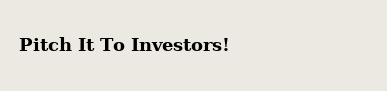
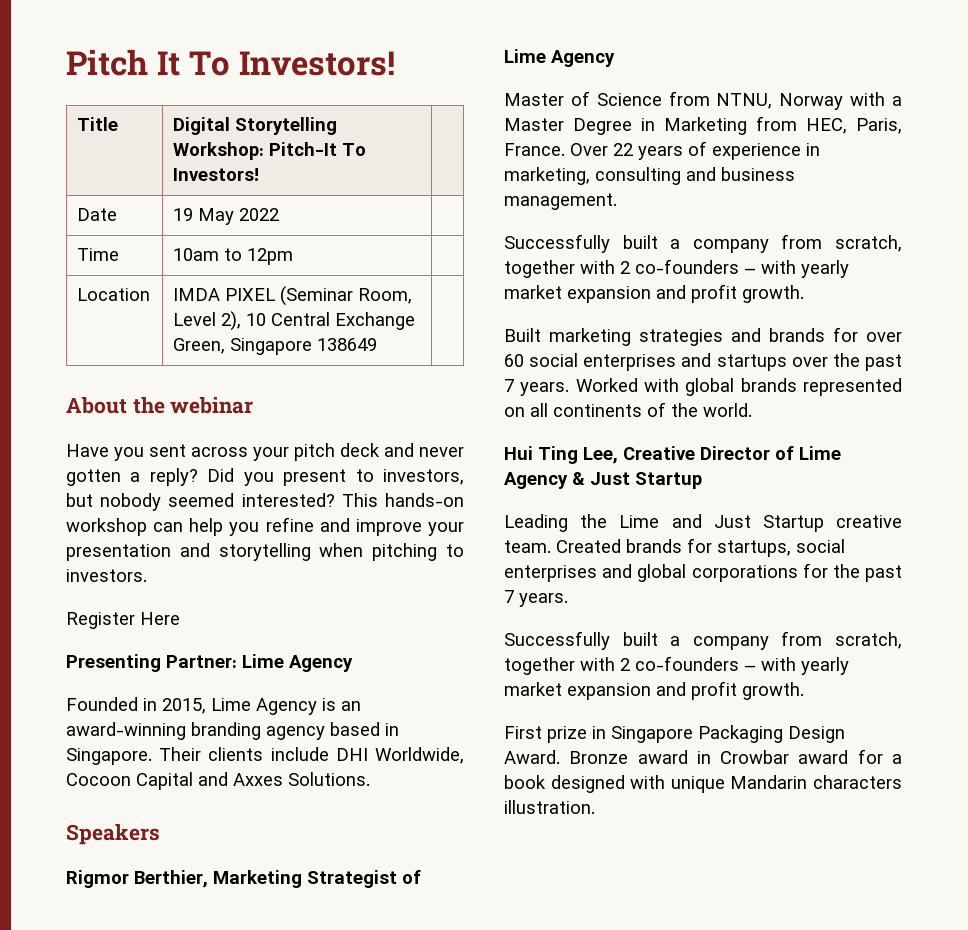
+ Title | Digital Storytelling Workshop: Pitch-It To Investors! |
+ Date | 19 May 2022 |
+ Time | 10am to 12pm |
+ Location | IMDA PIXEL (Seminar Room, Level 2), 10 Central Exchange Green, Singapore 138649 |
+ About the webinar
+ Have you sent across your pitch deck and never gotten a reply? Did you present to investors, but nobody seemed interested? This hands-on workshop can help you refine and improve your presentation and storytelling when pitching to investors.
+ Register Here
+ Presenting Partner: Lime Agency
+ Founded in 2015, Lime Agency is an award-winning branding agency based in Singapore. Their clients include DHI Worldwide, Cocoon Capital and Axxes Solutions.
+ Speakers
+ Rigmor Berthier, Marketing Strategist of Lime Agency
+ Master of Science from NTNU, Norway with a Master Degree in Marketing from HEC, Paris, France. Over 22 years of experience in marketing, consulting and business management.
+ Successfully built a company from scratch, together with 2 co-founders – with yearly market expansion and profit growth.
+ Built marketing strategies and brands for over 60 social enterprises and startups over the past 7 years. Worked with global brands represented on all continents of the world.
+ Hui Ting Lee, Creative Director of Lime Agency & Just Startup
+ Leading the Lime and Just Startup creative team. Created brands for startups, social enterprises and global corporations for the past 7 years.
+ Successfully built a company from scratch, together with 2 co-founders – with yearly market expansion and profit growth.
+ First prize in Singapore Packaging Design Award. Bronze award in Crowbar award for a book designed with unique Mandarin characters illustration.

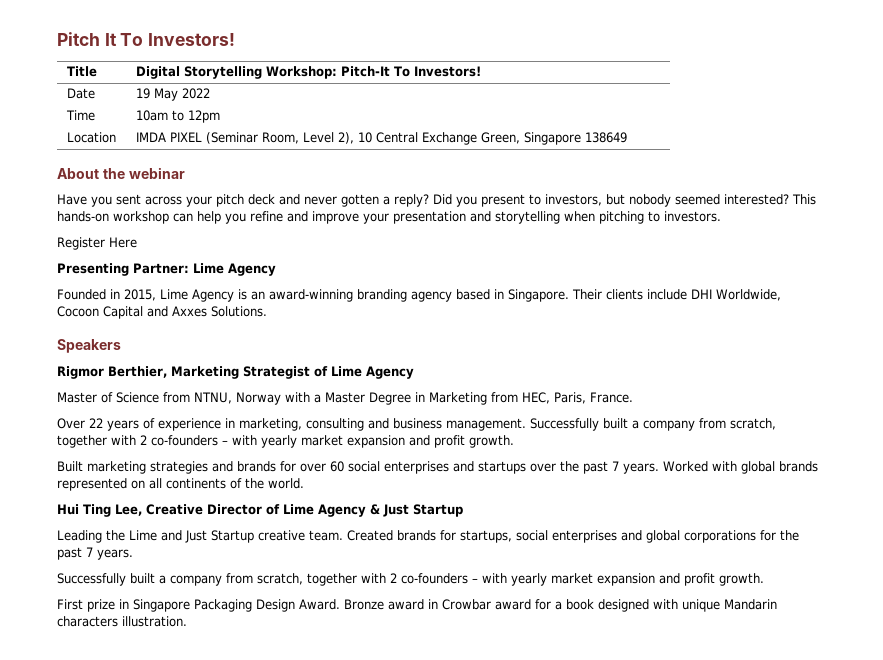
- Master of Science from NTNU, Norway with a Master Degree in Marketing from HEC, Paris, France. Over 22 years of experience in marketing, consulting and business management.
- Successfully built a company from scratch, together with 2 co-founders – with yearly market expansion and profit growth.
+ Master of Science from NTNU, Norway with a Master Degree in Marketing from HEC, Paris, France.
+ Over 22 years of experience in marketing, consulting and business management. Successfully built a company from scratch, together with 2 co-founders – with yearly market expansion and profit growth.

